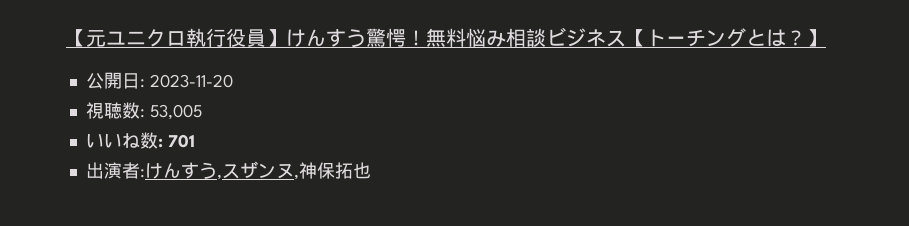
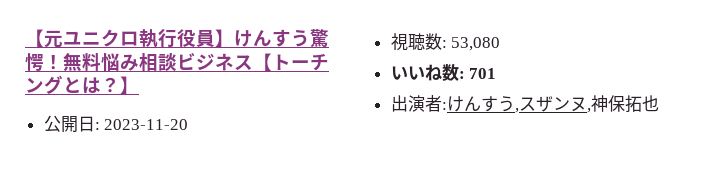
- 視聴数: 53,005
+ 視聴数: 53,080

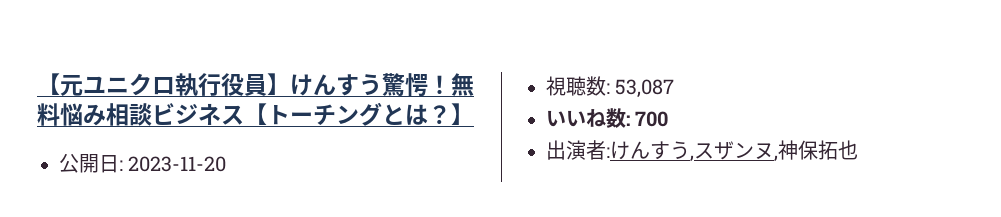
- 視聴数: 53,080
+ 視聴数: 53,087
- いいね数: 701
+ いいね数: 700

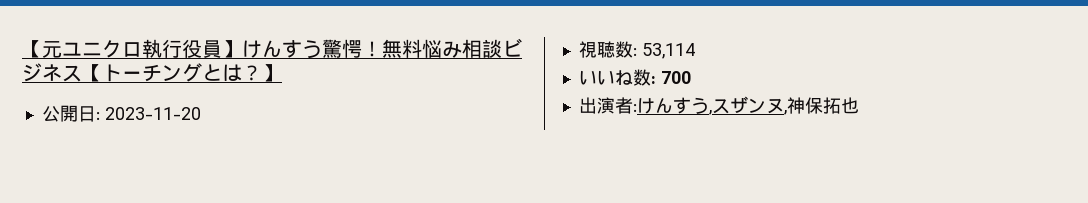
- 視聴数: 53,087
+ 視聴数: 53,114

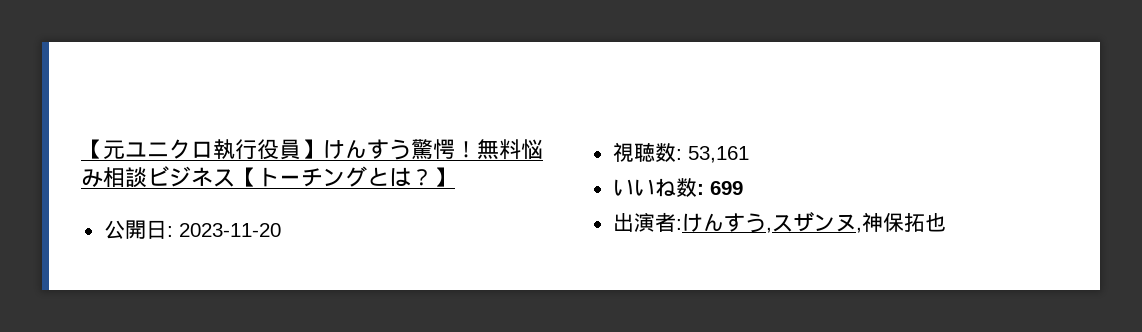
- 視聴数: 53,114
+ 視聴数: 53,161
- いいね数: 700
+ いいね数: 699

